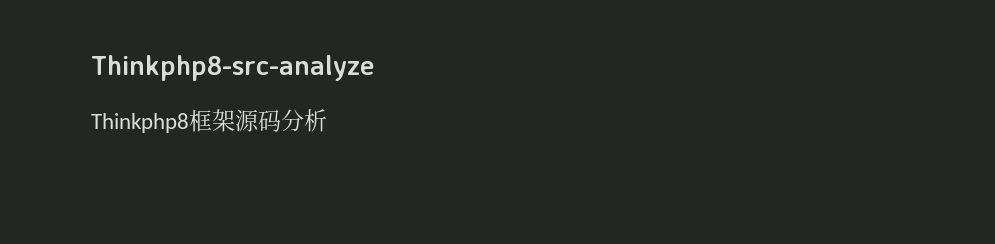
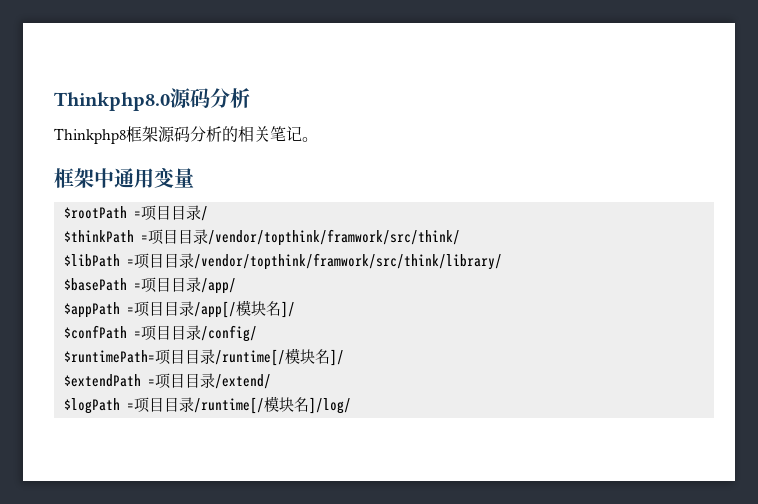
- Thinkphp8-src-analyze
+ Thinkphp8.0源码分析
- Thinkphp8框架源码分析
+ Thinkphp8框架源码分析的相关笔记。
+ 框架中通用变量
+ $rootPath =项目目录/
+ $thinkPath =项目目录/vendor/topthink/framwork/src/think/
+ $libPath =项目目录/vendor/topthink/framwork/src/think/library/
+ $basePath =项目目录/app/
+ $appPath =项目目录/app[/模块名]/
+ $confPath =项目目录/config/
+ $runtimePath=项目目录/runtime[/模块名]/
+ $extendPath =项目目录/extend/
+ $logPath =项目目录/runtime[/模块名]/log/

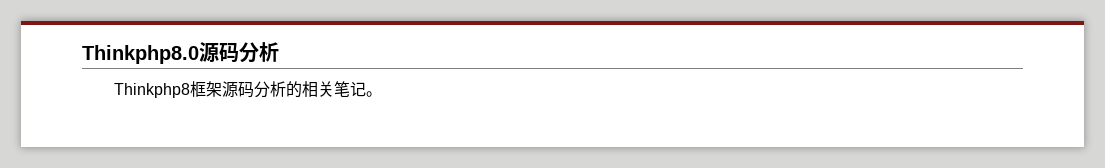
- 框架中通用变量
- $rootPath =项目目录/
- $thinkPath =项目目录/vendor/topthink/framwork/src/think/
- $libPath =项目目录/vendor/topthink/framwork/src/think/library/
- $basePath =项目目录/app/
- $appPath =项目目录/app[/模块名]/
- $confPath =项目目录/config/
- $runtimePath=项目目录/runtime[/模块名]/
- $extendPath =项目目录/extend/
- $logPath =项目目录/runtime[/模块名]/log/

